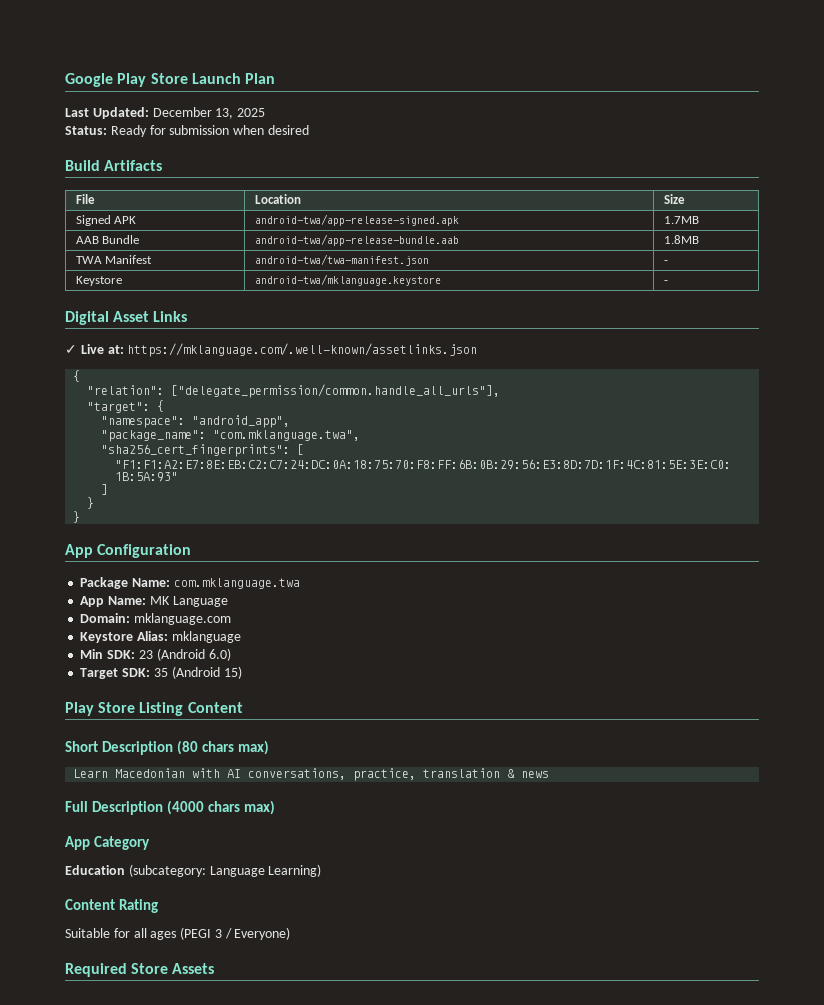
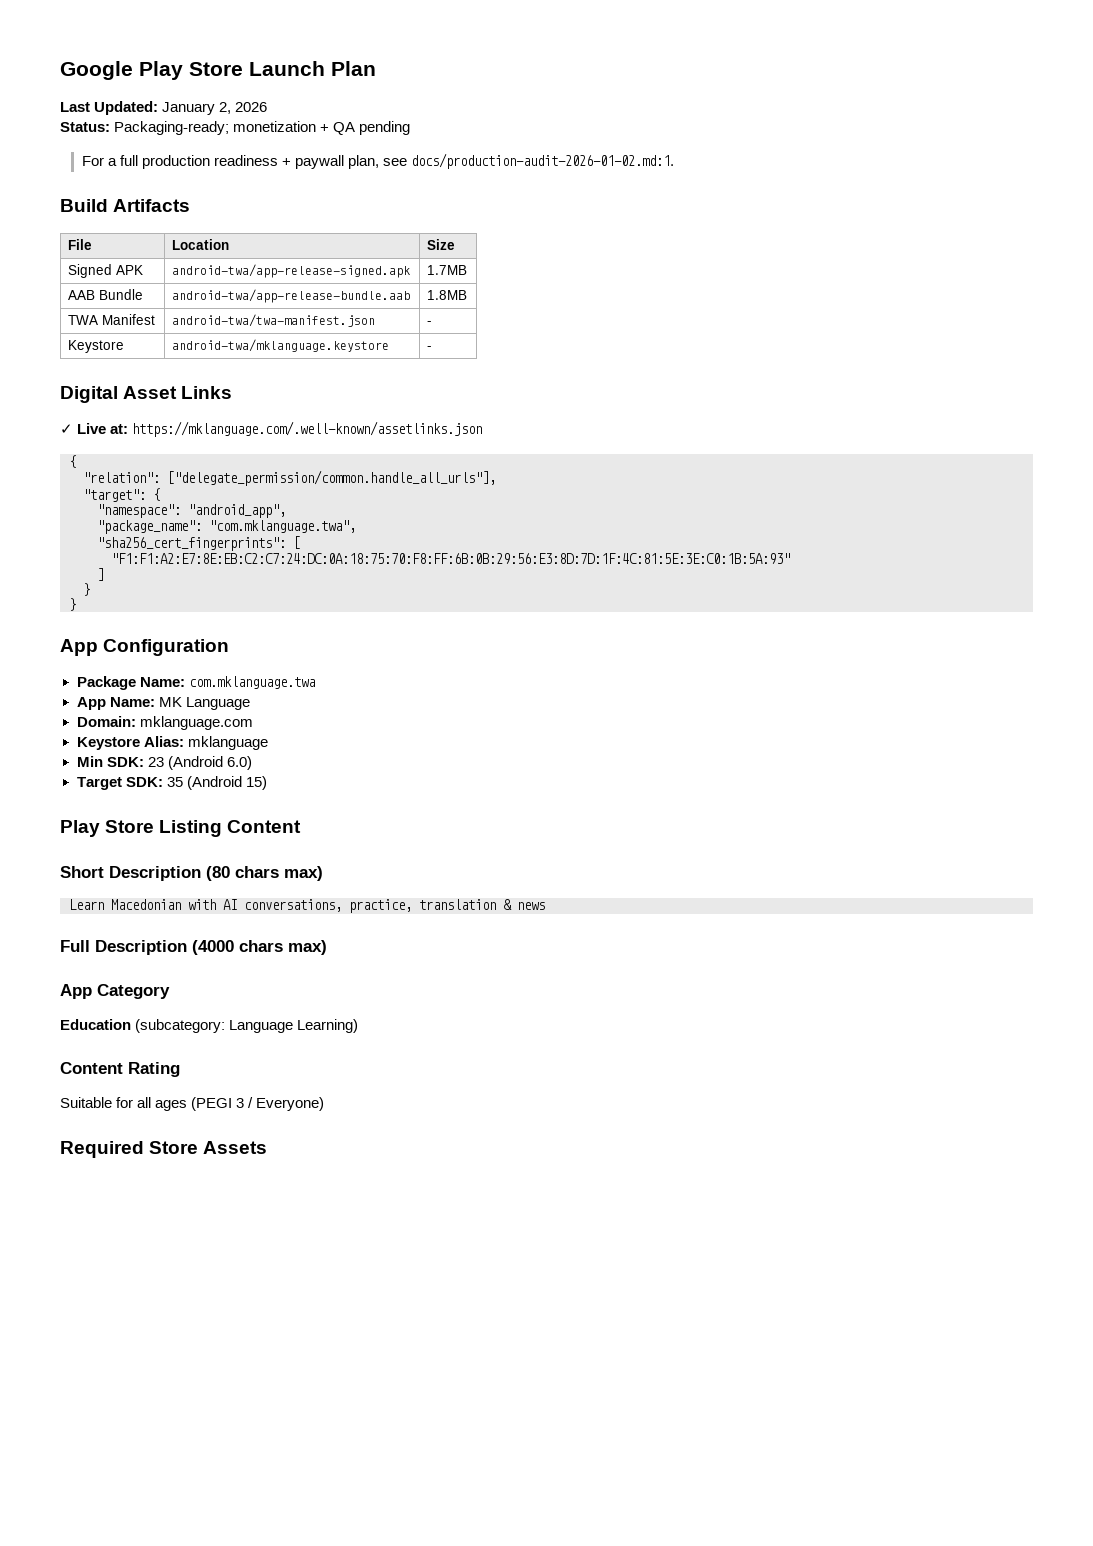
- Last Updated: December 13, 2025
- Status: Ready for submission when desired
+ Last Updated: January 2, 2026
+ Status: Packaging-ready; monetization + QA pending
+ For a full production readiness + paywall plan, see docs/production-audit-2026-01-02.md:1.

